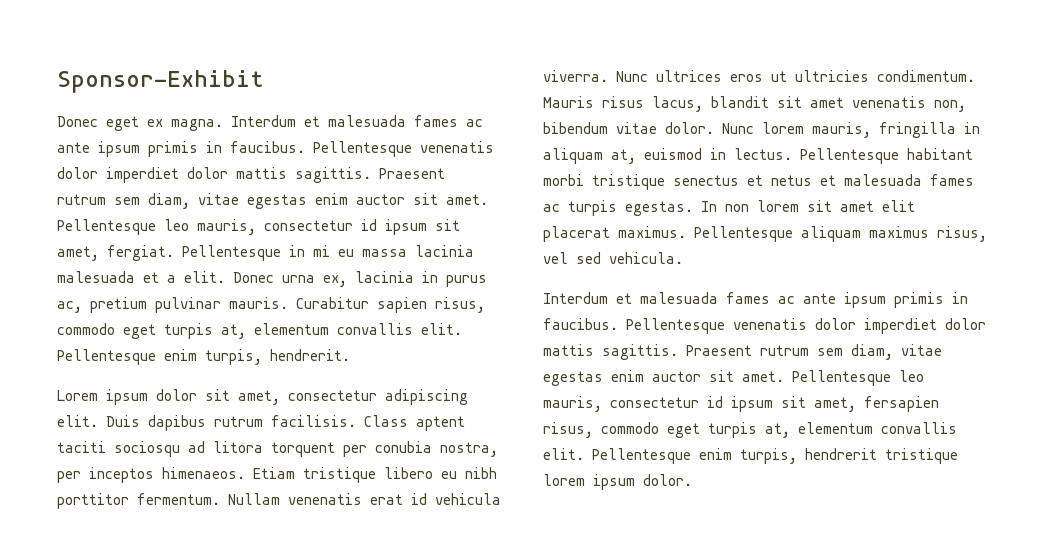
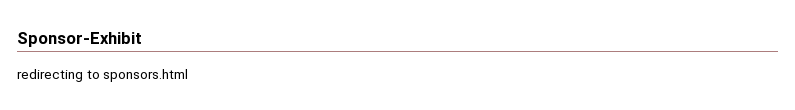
- Donec eget ex magna. Interdum et malesuada fames ac ante ipsum primis in faucibus. Pellentesque venenatis dolor imperdiet dolor mattis sagittis. Praesent rutrum sem diam, vitae egestas enim auctor sit amet. Pellentesque leo mauris, consectetur id ipsum sit amet, fergiat. Pellentesque in mi eu massa lacinia malesuada et a elit. Donec urna ex, lacinia in purus ac, pretium pulvinar mauris. Curabitur sapien risus, commodo eget turpis at, elementum convallis elit. Pellentesque enim turpis, hendrerit.
- Lorem ipsum dolor sit amet, consectetur adipiscing elit. Duis dapibus rutrum facilisis. Class aptent taciti sociosqu ad litora torquent per conubia nostra, per inceptos himenaeos. Etiam tristique libero eu nibh porttitor fermentum. Nullam venenatis erat id vehicula viverra. Nunc ultrices eros ut ultricies condimentum. Mauris risus lacus, blandit sit amet venenatis non, bibendum vitae dolor. Nunc lorem mauris, fringilla in aliquam at, euismod in lectus. Pellentesque habitant morbi tristique senectus et netus et malesuada fames ac turpis egestas. In non lorem sit amet elit placerat maximus. Pellentesque aliquam maximus risus, vel sed vehicula.
- Interdum et malesuada fames ac ante ipsum primis in faucibus. Pellentesque venenatis dolor imperdiet dolor mattis sagittis. Praesent rutrum sem diam, vitae egestas enim auctor sit amet. Pellentesque leo mauris, consectetur id ipsum sit amet, fersapien risus, commodo eget turpis at, elementum convallis elit. Pellentesque enim turpis, hendrerit tristique lorem ipsum dolor.
+ redirecting to sponsors.html

